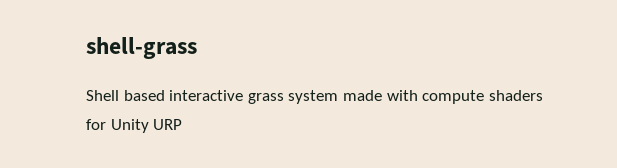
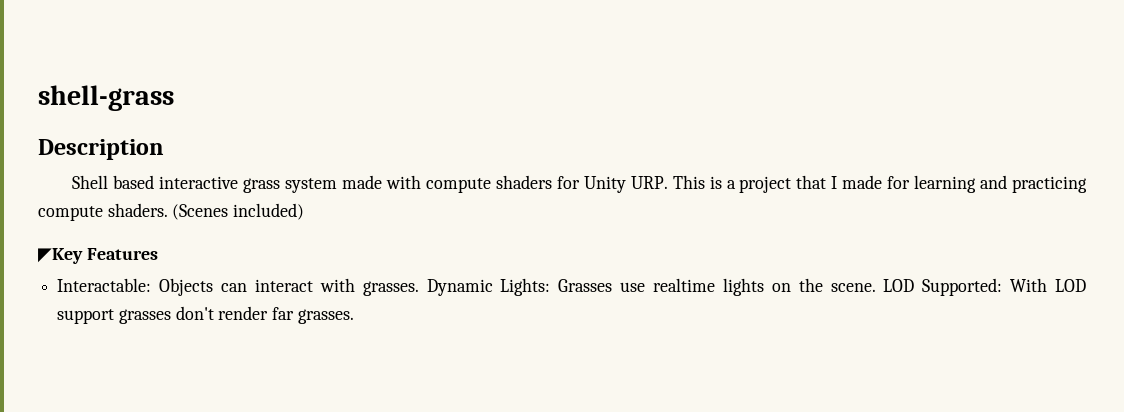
+ Description
- Shell based interactive grass system made with compute shaders for Unity URP
+ Shell based interactive grass system made with compute shaders for Unity URP. This is a project that I made for learning and practicing compute shaders. (Scenes included)
+ ◤Key Features
+ Interactable: Objects can interact with grasses. Dynamic Lights: Grasses use realtime lights on the scene. LOD Supported: With LOD support grasses don't render far grasses.

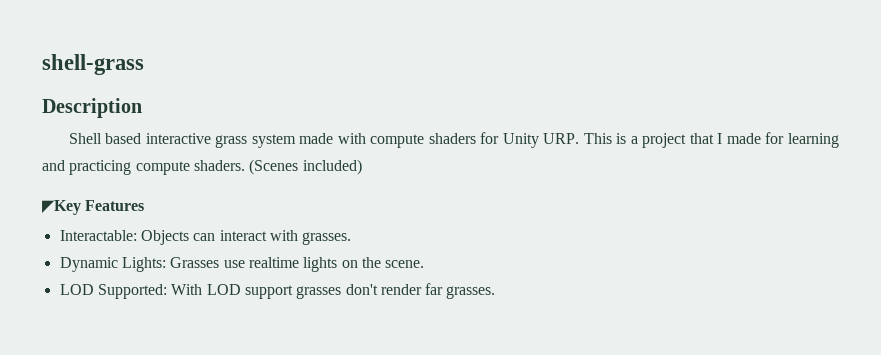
- Interactable: Objects can interact with grasses. Dynamic Lights: Grasses use realtime lights on the scene. LOD Supported: With LOD support grasses don't render far grasses.
+ Interactable: Objects can interact with grasses.
+ Dynamic Lights: Grasses use realtime lights on the scene.
+ LOD Supported: With LOD support grasses don't render far grasses.

